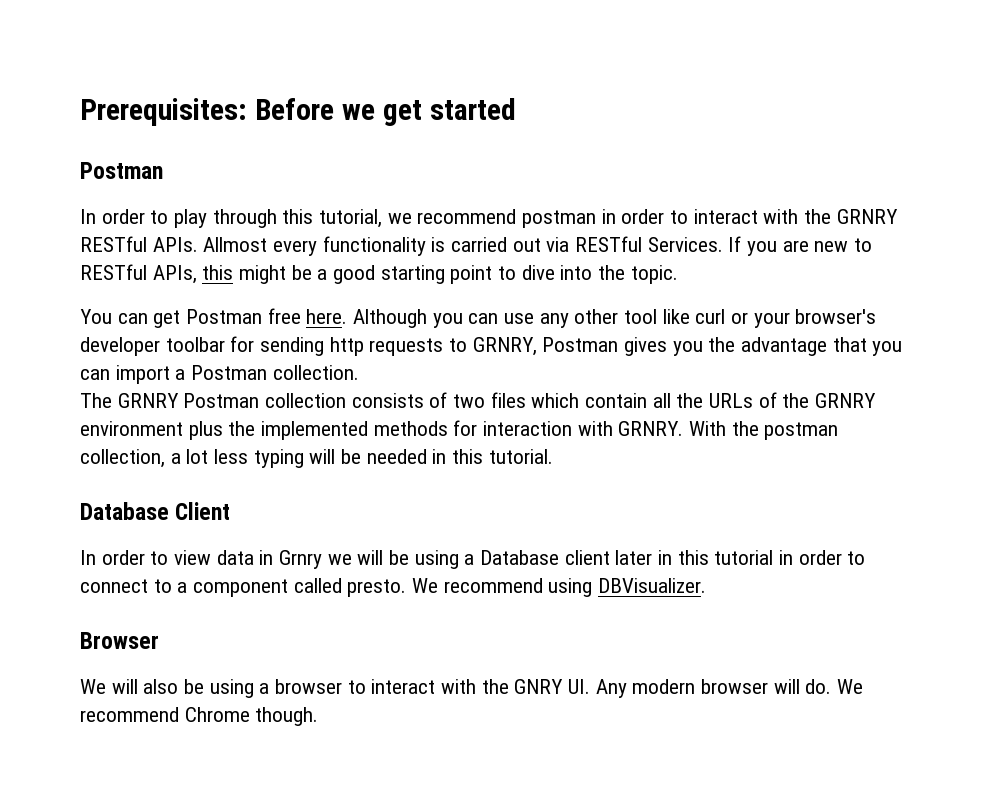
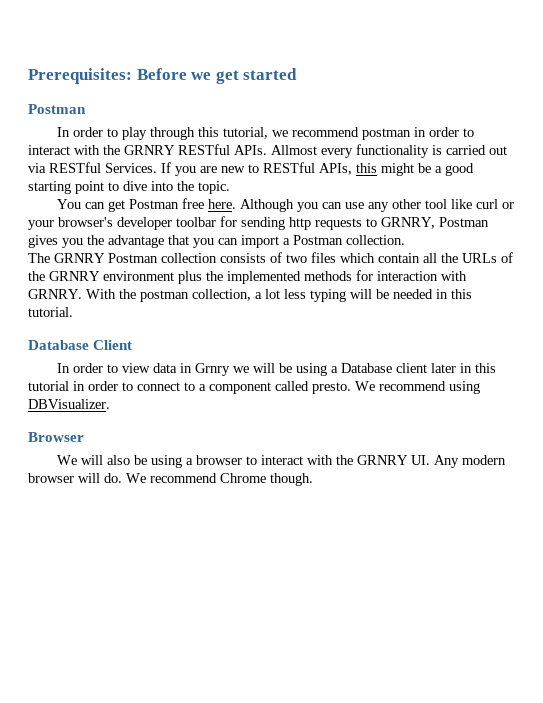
- We will also be using a browser to interact with the GNRY UI. Any modern browser will do.
+ We will also be using a browser to interact with the GRNRY UI. Any modern browser will do.

